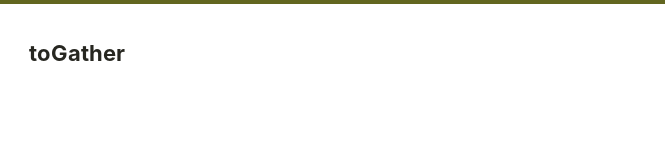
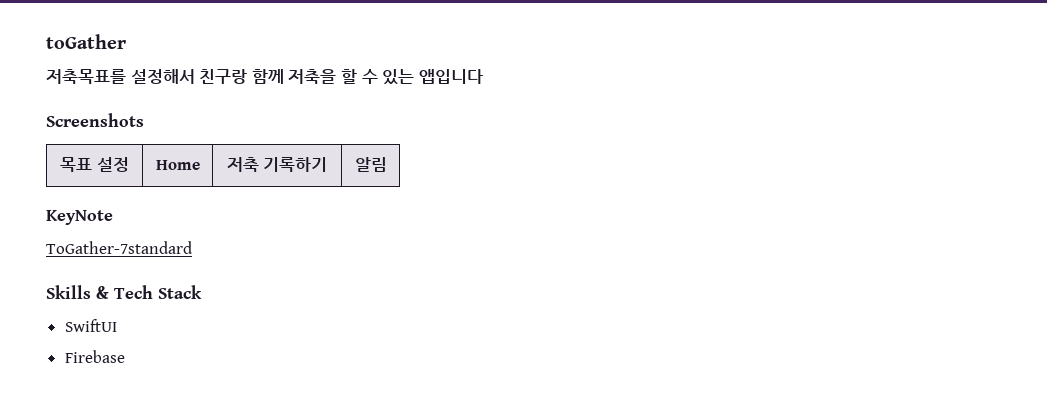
+ 저축목표를 설정해서 친구랑 함께 저축을 할 수 있는 앱입니다
+ Screenshots
+ 목표 설정 | Home | 저축 기록하기 | 알림
+ KeyNote
+ ToGather-7standard
+ Skills & Tech Stack
+ SwiftUI
+ Firebase

